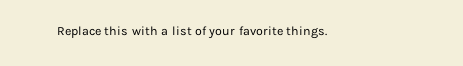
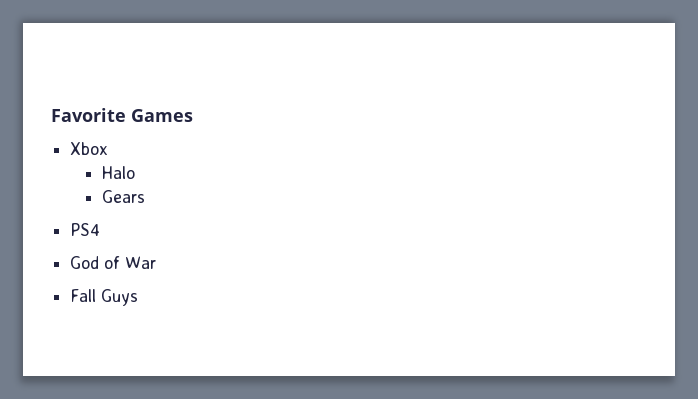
- Replace this with a list of your favorite things.
+ Favorite Games
+ Xbox
+ Halo
+ Gears
+ PS4
+ God of War
+ Fall Guys

